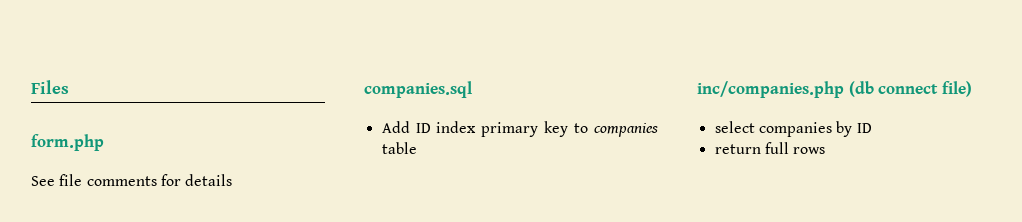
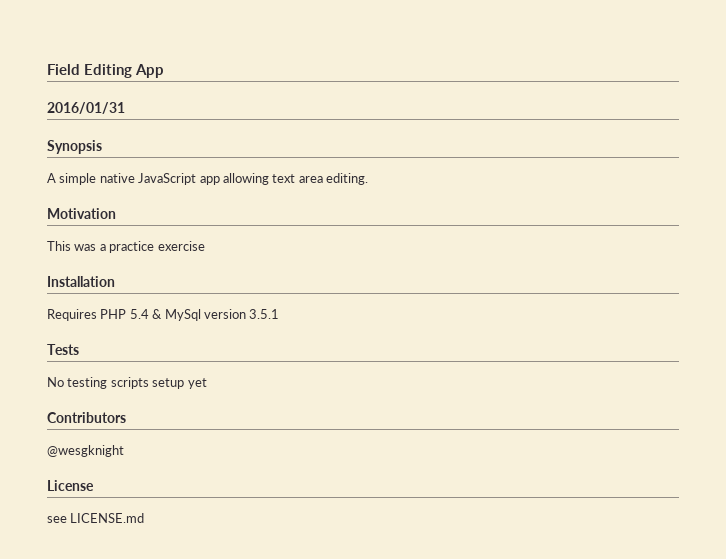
- Files
- form.php
- See file comments for details
- companies.sql
- Add ID index primary key to companies table
- inc/companies.php (db connect file)
- select companies by ID
- return full rows
+ Field Editing App
+ 2016/01/31
+ Synopsis
+ A simple native JavaScript app allowing text area editing.
+ Motivation
+ This was a practice exercise
+ Installation
+ Requires PHP 5.4 & MySql version 3.5.1
+ Tests
+ No testing scripts setup yet
+ Contributors
+ @wesgknight
+ License
+ see LICENSE.md

